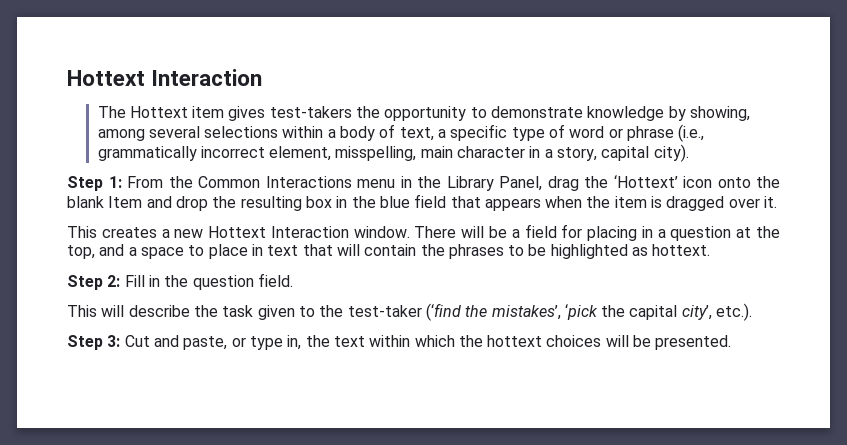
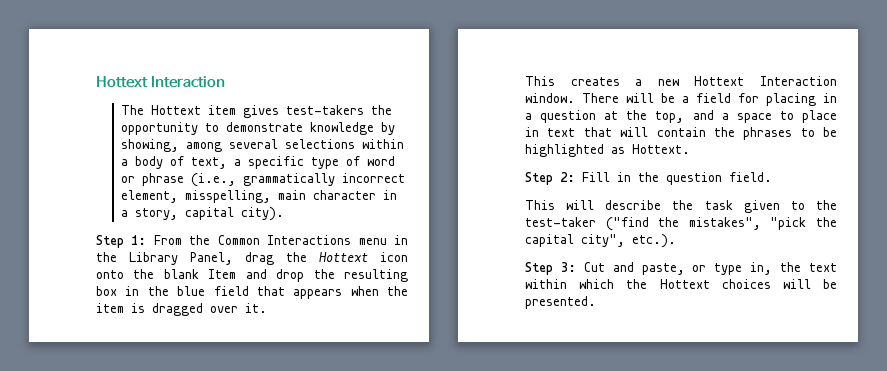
- Step 1: From the Common Interactions menu in the Library Panel, drag the ‘Hottext’ icon onto the blank Item and drop the resulting box in the blue field that appears when the item is dragged over it.
+ Step 1: From the Common Interactions menu in the Library Panel, drag the Hottext icon onto the blank Item and drop the resulting box in the blue field that appears when the item is dragged over it.
- There will be a field for placing in a question at the top, and a space to place in text that will contain the phrases to be highlighted as hottext.
+ There will be a field for placing in a question at the top, and a space to place in text that will contain the phrases to be highlighted as Hottext.
- This will describe the task given to the test-taker (‘find the mistakes’, ‘pick the capital city’, etc.).
+ This will describe the task given to the test-taker ("find the mistakes", "pick the capital city", etc.).
- Step 3: Cut and paste, or type in, the text within which the hottext choices will be presented.
+ Step 3: Cut and paste, or type in, the text within which the Hottext choices will be presented.

